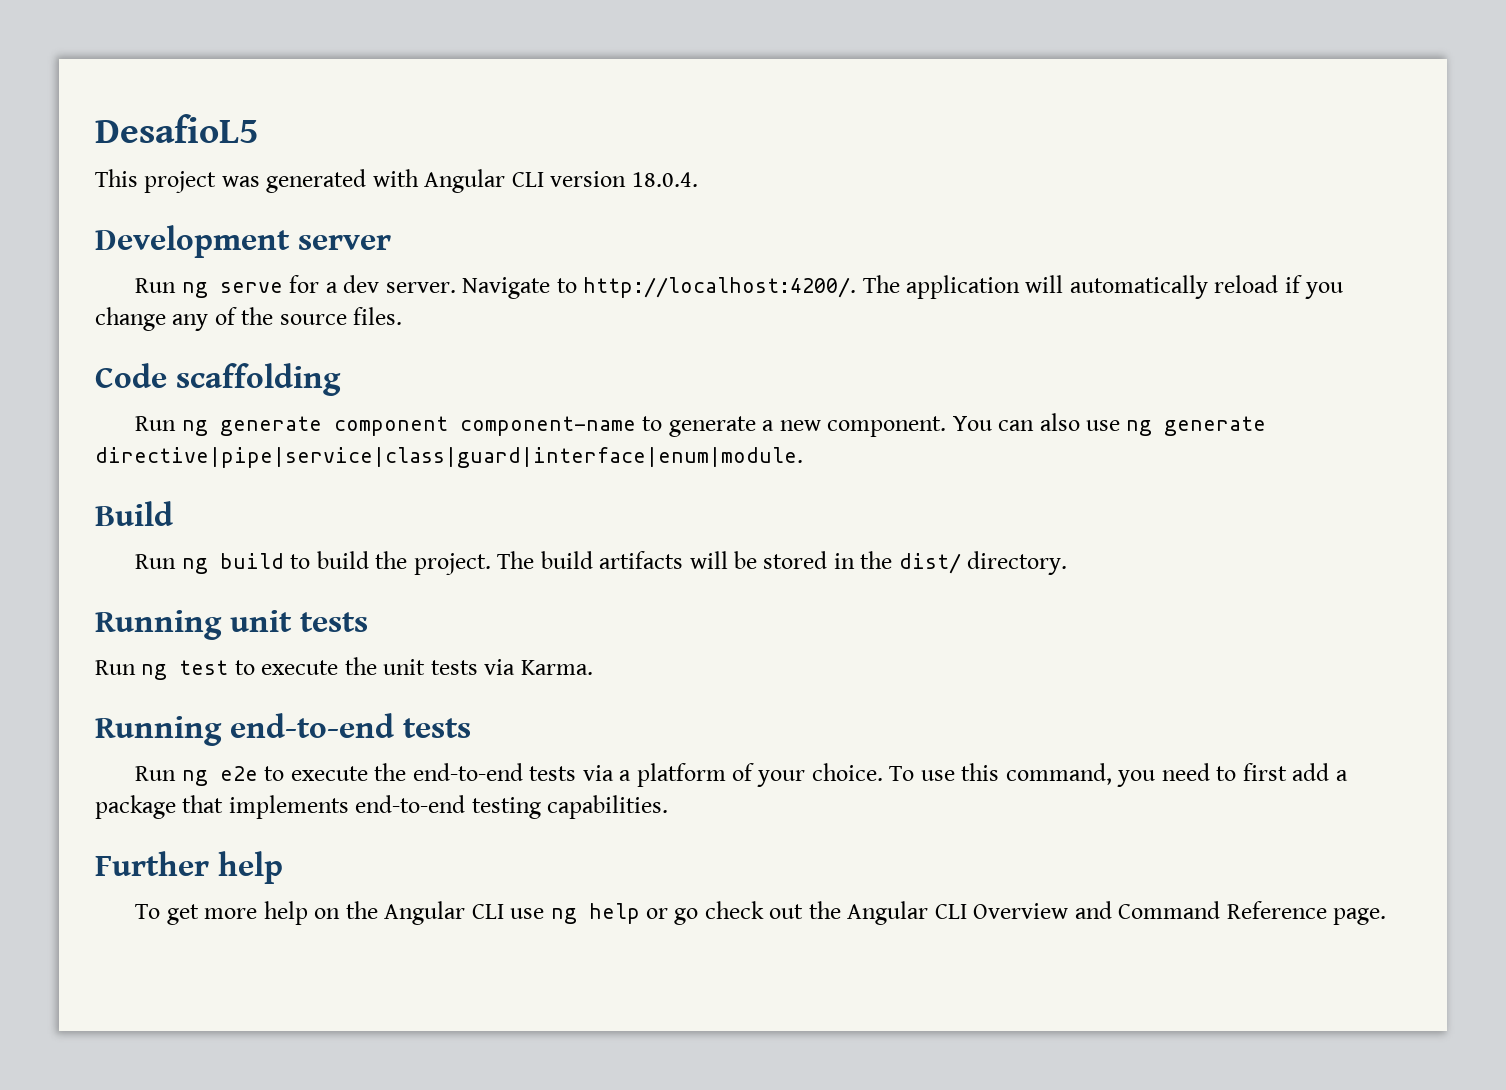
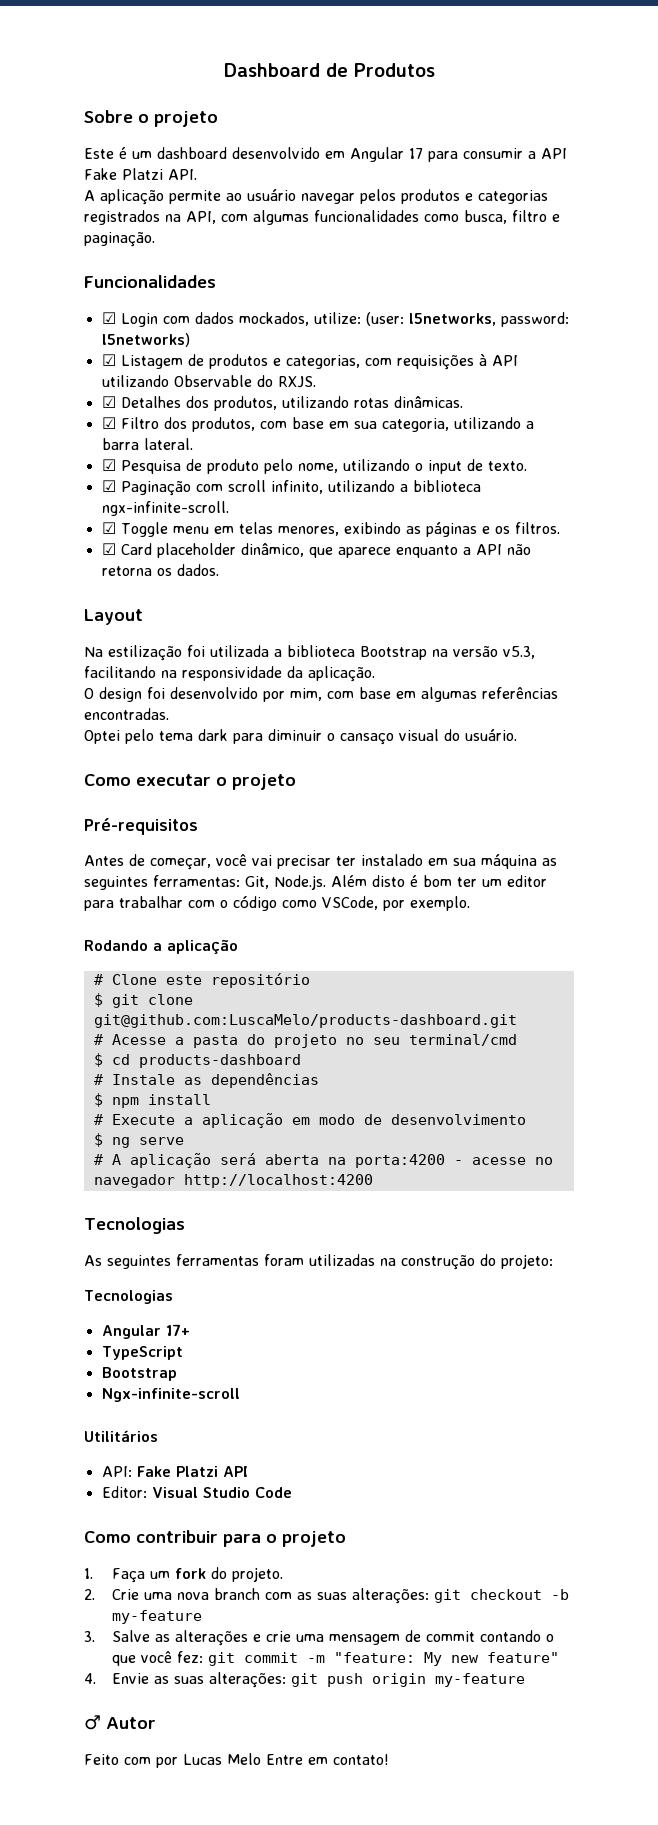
- DesafioL5
- This project was generated with Angular CLI version 18.0.4.
- Development server
- Run ng serve for a dev server. Navigate to http://localhost:4200/. The application will automatically reload if you change any of the source files.
- Code scaffolding
- Run ng generate component component-name to generate a new component. You can also use ng generate directive|pipe|service|class|guard|interface|enum|module.
- Build
- Run ng build to build the project. The build artifacts will be stored in the dist/ directory.
- Running unit tests
- Run ng test to execute the unit tests via Karma.
- Running end-to-end tests
- Run ng e2e to execute the end-to-end tests via a platform of your choice. To use this command, you need to first add a package that implements end-to-end testing capabilities.
- Further help
- To get more help on the Angular CLI use ng help or go check out the Angular CLI Overview and Command Reference page.
+ Dashboard de Produtos
+ Sobre o projeto
+ Este é um dashboard desenvolvido em Angular 17 para consumir a API Fake Platzi API.
+ A aplicação permite ao usuário navegar pelos produtos e categorias registrados na API, com algumas funcionalidades como busca, filtro e paginação.
+ Funcionalidades
+ ☑ Login com dados mockados, utilize: (user: l5networks, password: l5networks)
+ ☑ Listagem de produtos e categorias, com requisições à API utilizando Observable do RXJS.
+ ☑ Detalhes dos produtos, utilizando rotas dinâmicas.
+ ☑ Filtro dos produtos, com base em sua categoria, utilizando a barra lateral.
+ ☑ Pesquisa de produto pelo nome, utilizando o input de texto.
+ ☑ Paginação com scroll infinito, utilizando a biblioteca ngx-infinite-scroll.
+ ☑ Toggle menu em telas menores, exibindo as páginas e os filtros.
+ ☑ Card placeholder dinâmico, que aparece enquanto a API não retorna os dados.
+ Layout
+ Na estilização foi utilizada a biblioteca Bootstrap na versão v5.3, facilitando na responsividade da aplicação.
+ O design foi desenvolvido por mim, com base em algumas referências encontradas.
+ Optei pelo tema dark para diminuir o cansaço visual do usuário.
+ Como executar o projeto
+ Pré-requisitos
+ Antes de começar, você vai precisar ter instalado em sua máquina as seguintes ferramentas: Git, Node.js. Além disto é bom ter um editor para trabalhar com o código como VSCode, por exemplo.
+ Rodando a aplicação
+ # Clone este repositório
+ $ git clone git@github.com:LuscaMelo/products-dashboard.git
+ # Acesse a pasta do projeto no seu terminal/cmd
+ $ cd products-dashboard
+ # Instale as dependências
+ $ npm install
+ # Execute a aplicação em modo de desenvolvimento
+ $ ng serve
+ # A aplicação será aberta na porta:4200 - acesse no navegador http://localhost:4200
+ Tecnologias
+ As seguintes ferramentas foram utilizadas na construção do projeto:
+ Tecnologias
+ Angular 17+
+ TypeScript
+ Bootstrap
+ Ngx-infinite-scroll
+ Utilitários
+ API: Fake Platzi API
+ Editor: Visual Studio Code
+ Como contribuir para o projeto
+ 1. Faça um fork do projeto.
+ 2. Crie uma nova branch com as suas alterações: git checkout -b my-feature
+ 3. Salve as alterações e crie uma mensagem de commit contando o que você fez: git commit -m "feature: My new feature"
+ 4. Envie as suas alterações: git push origin my-feature
+ ♂ Autor
+ Feito com por Lucas Melo Entre em contato!

